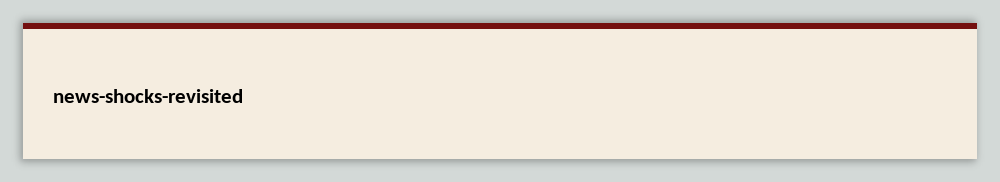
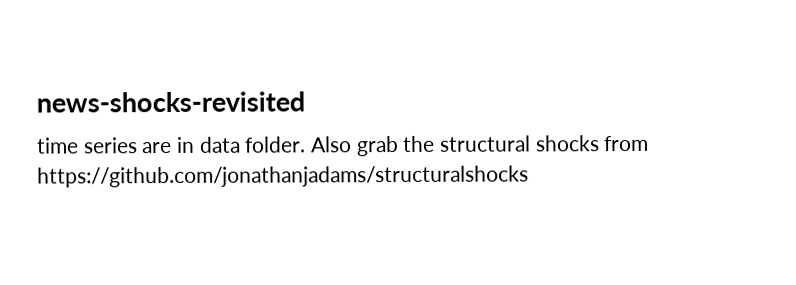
+ time series are in data folder. Also grab the structural shocks from https://github.com/jonathanjadams/structuralshocks

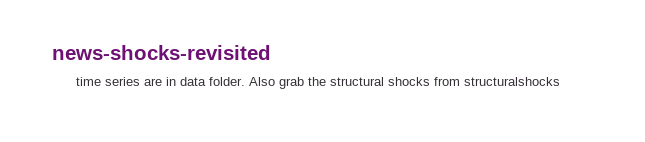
- Also grab the structural shocks from https://github.com/jonathanjadams/structuralshocks
+ Also grab the structural shocks from structuralshocks

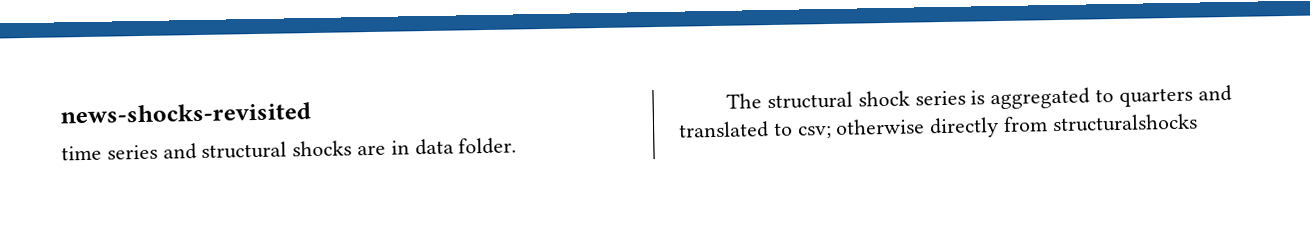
- time series are in data folder. Also grab the structural shocks from structuralshocks
+ time series and structural shocks are in data folder.
+ The structural shock series is aggregated to quarters and translated to csv; otherwise directly from structuralshocks

